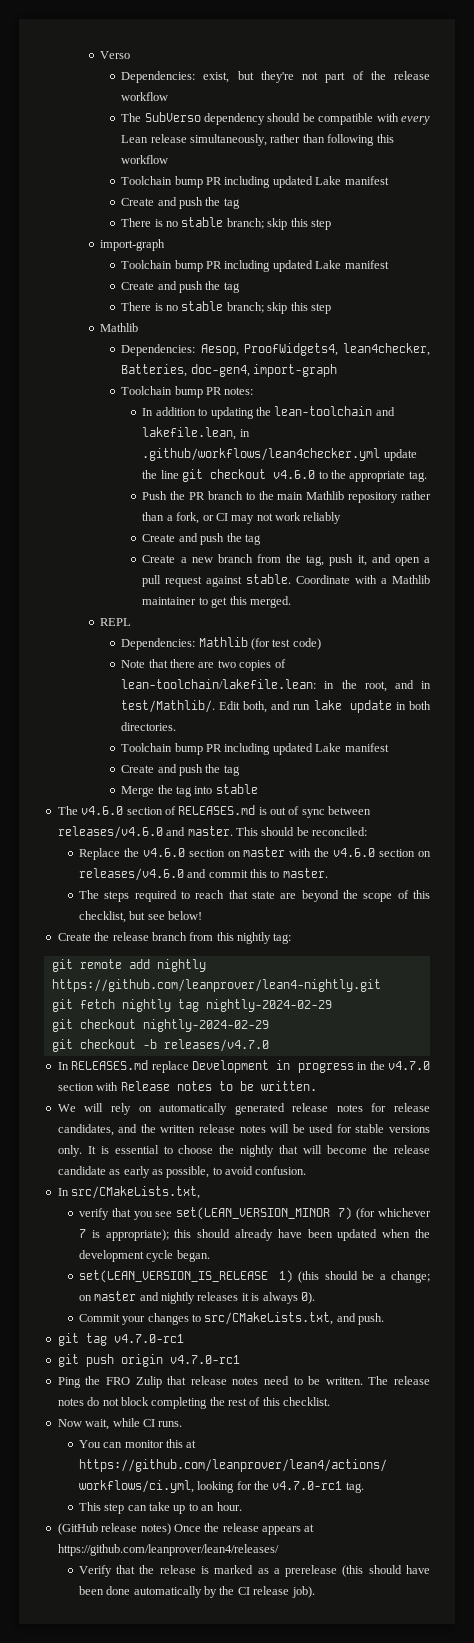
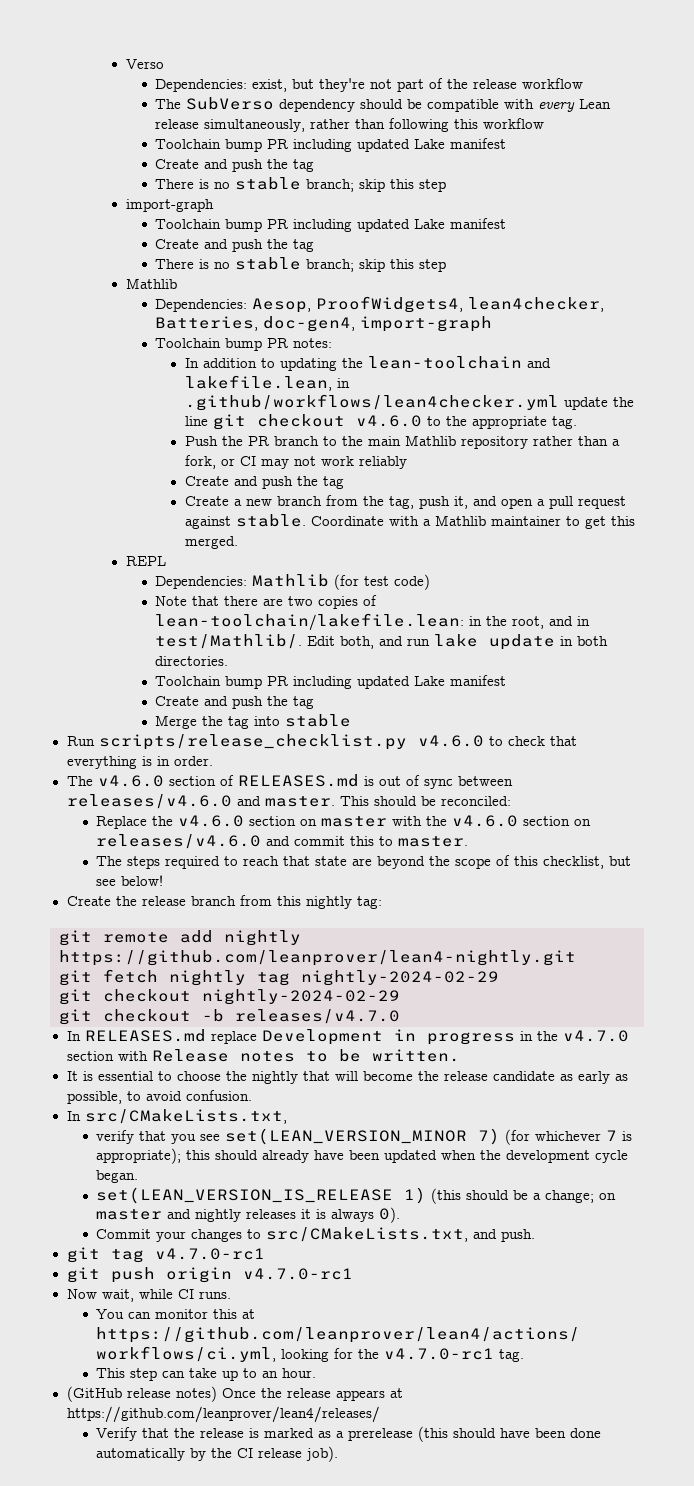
+ Run scripts/release_checklist.py v4.6.0 to check that everything is in order.
- We will rely on automatically generated release notes for release candidates, and the written release notes will be used for stable versions only.
- Ping the FRO Zulip that release notes need to be written. The release notes do not block completing the rest of this checklist.

